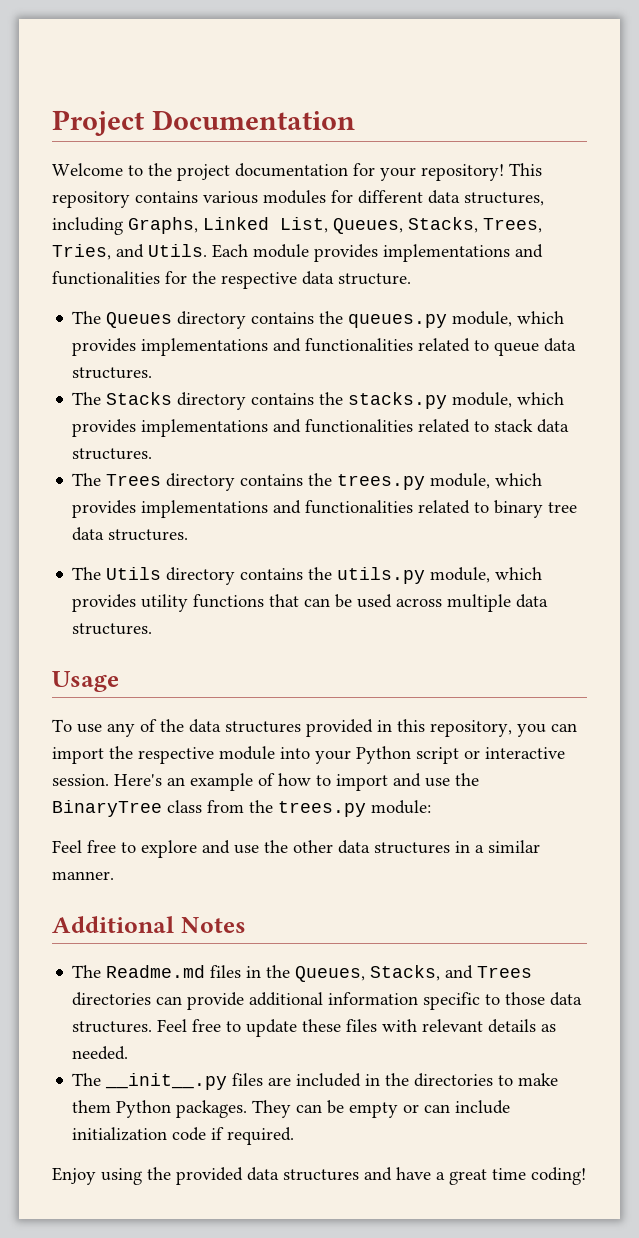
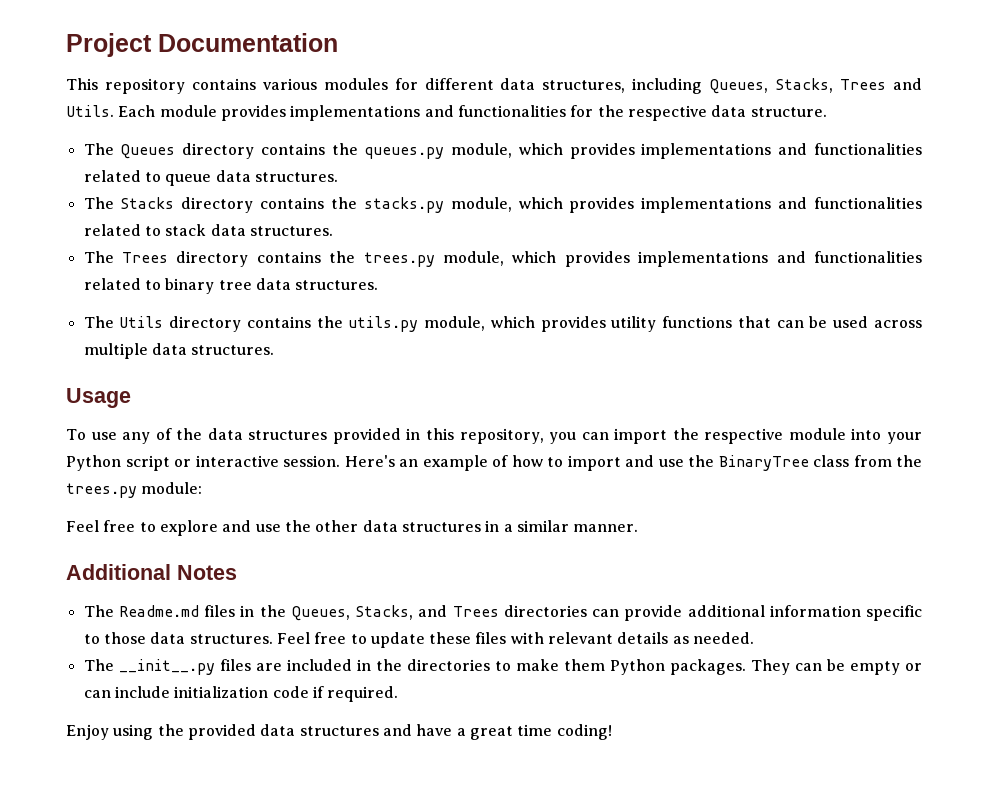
- Welcome to the project documentation for your repository! This repository contains various modules for different data structures, including Graphs, Linked List, Queues, Stacks, Trees, Tries, and Utils.
+ This repository contains various modules for different data structures, including Queues, Stacks, Trees and Utils.

